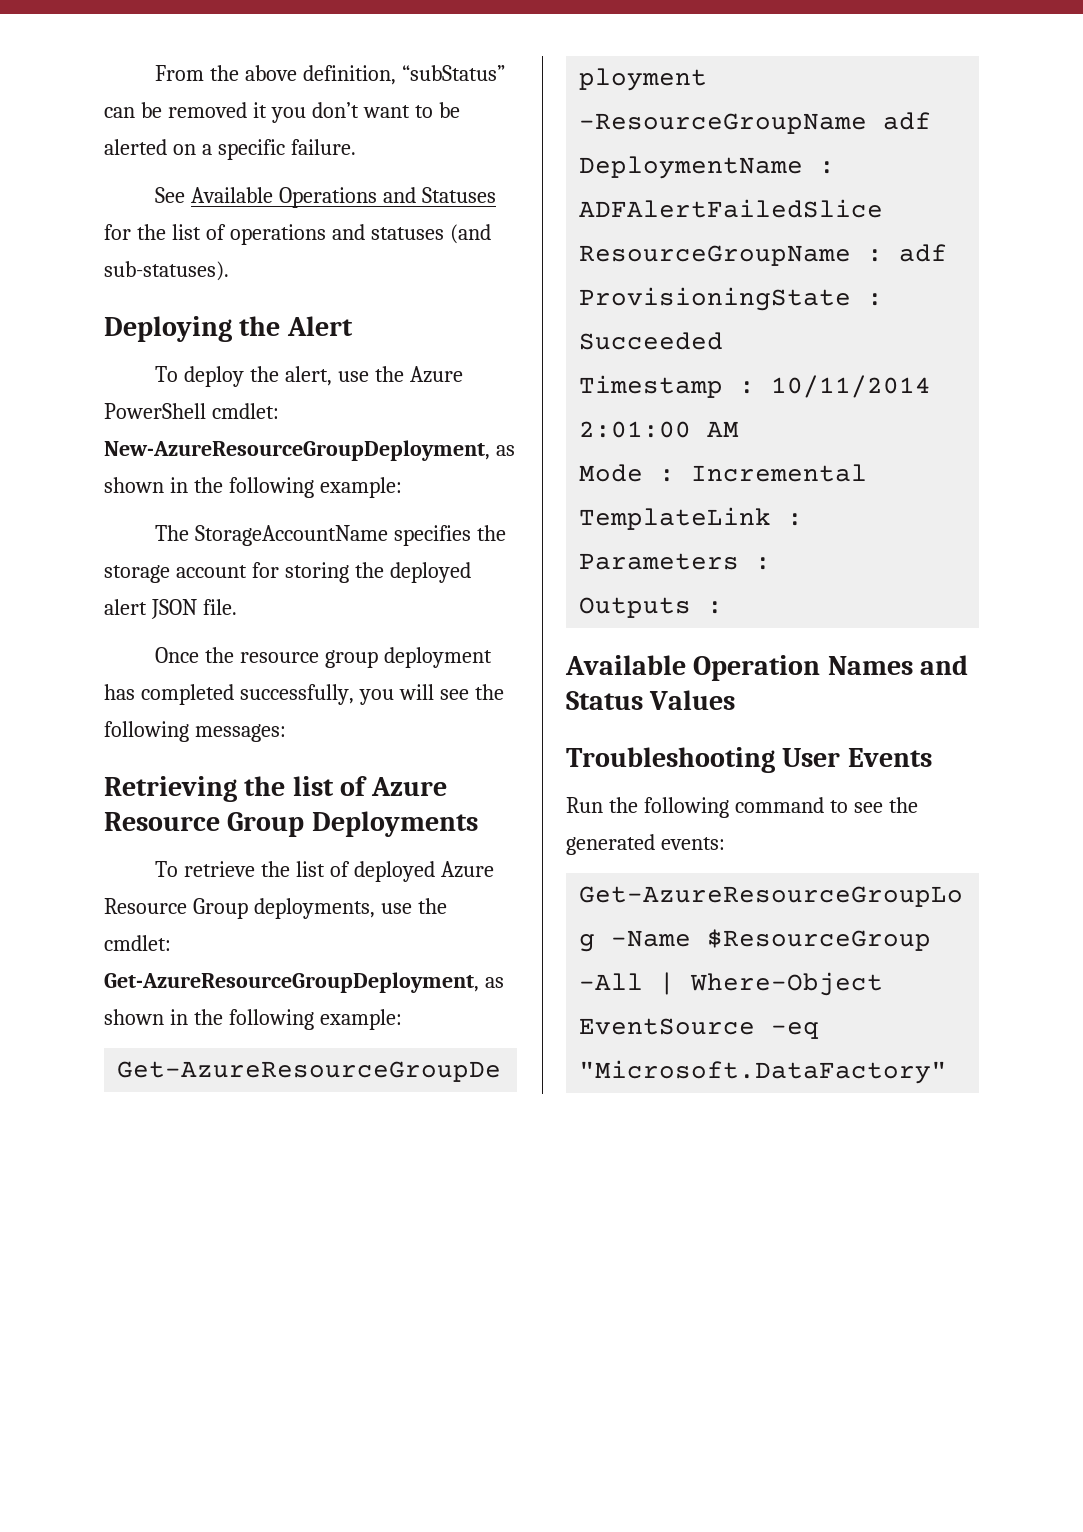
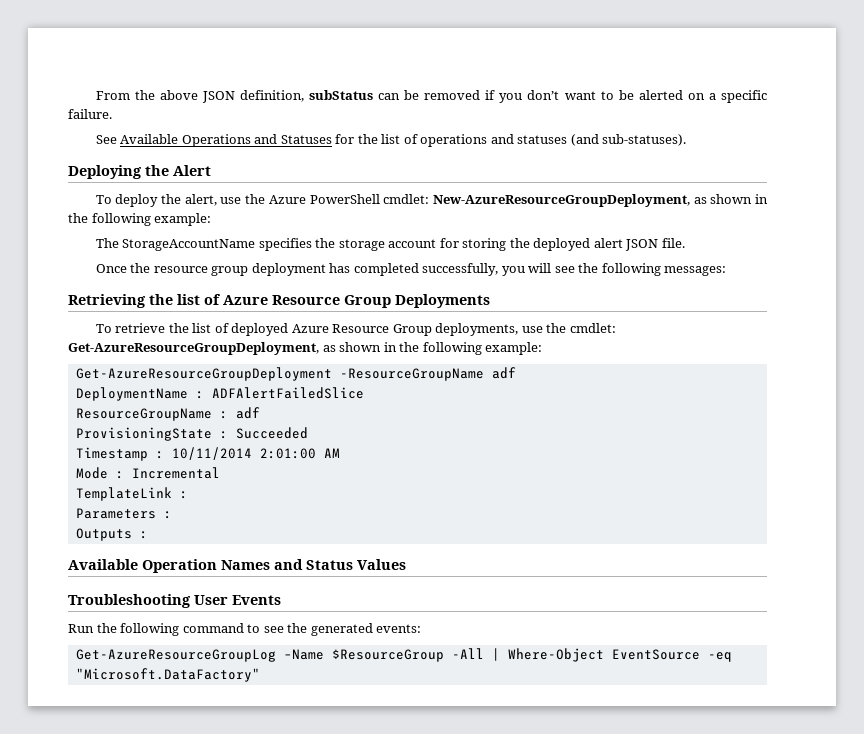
- From the above definition, “subStatus” can be removed it you don’t want to be alerted on a specific failure.
+ From the above JSON definition, subStatus can be removed if you don’t want to be alerted on a specific failure.

